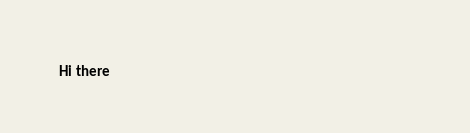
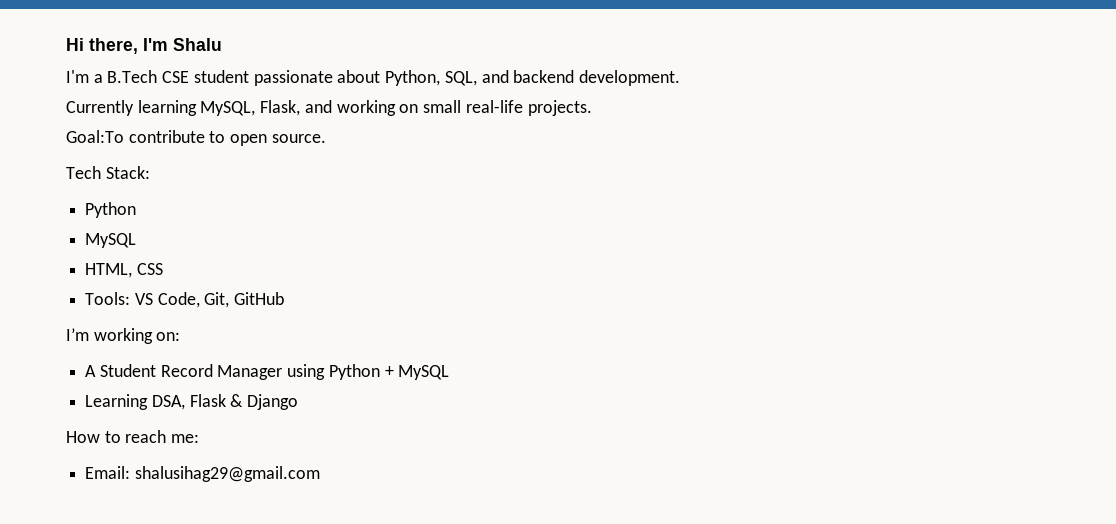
- Hi there
+ Hi there, I'm Shalu
+ I'm a B.Tech CSE student passionate about Python, SQL, and backend development.
+ Currently learning MySQL, Flask, and working on small real-life projects.
+ Goal:To contribute to open source.
+ Tech Stack:
+ Python
+ MySQL
+ HTML, CSS
+ Tools: VS Code, Git, GitHub
+ I’m working on:
+ A Student Record Manager using Python + MySQL
+ Learning DSA, Flask & Django
+ How to reach me:
+ Email: shalusihag29@gmail.com

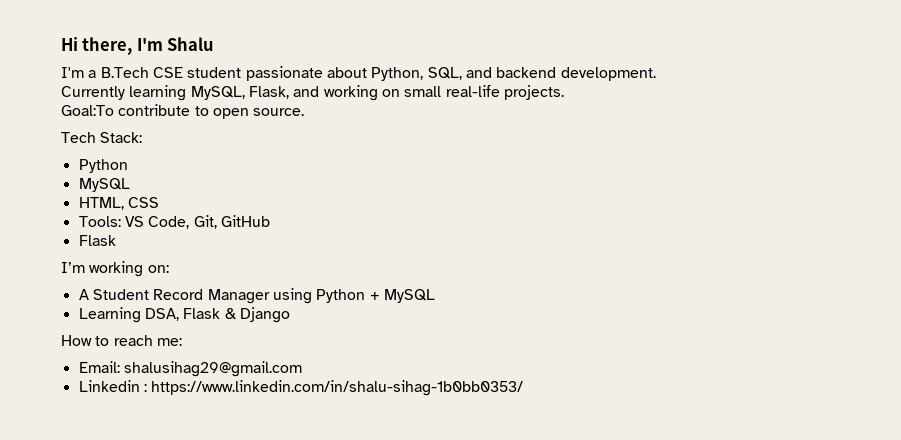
  Tools: VS Code, Git, GitHub
+ Flask
+ Linkedin : https://www.linkedin.com/in/shalu-sihag-1b0bb0353/

